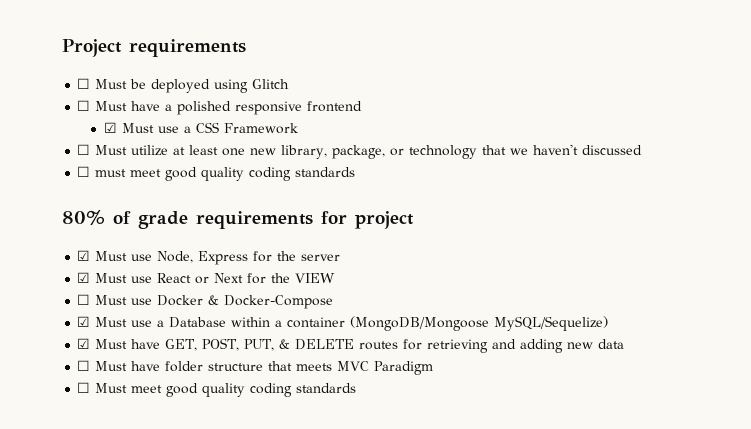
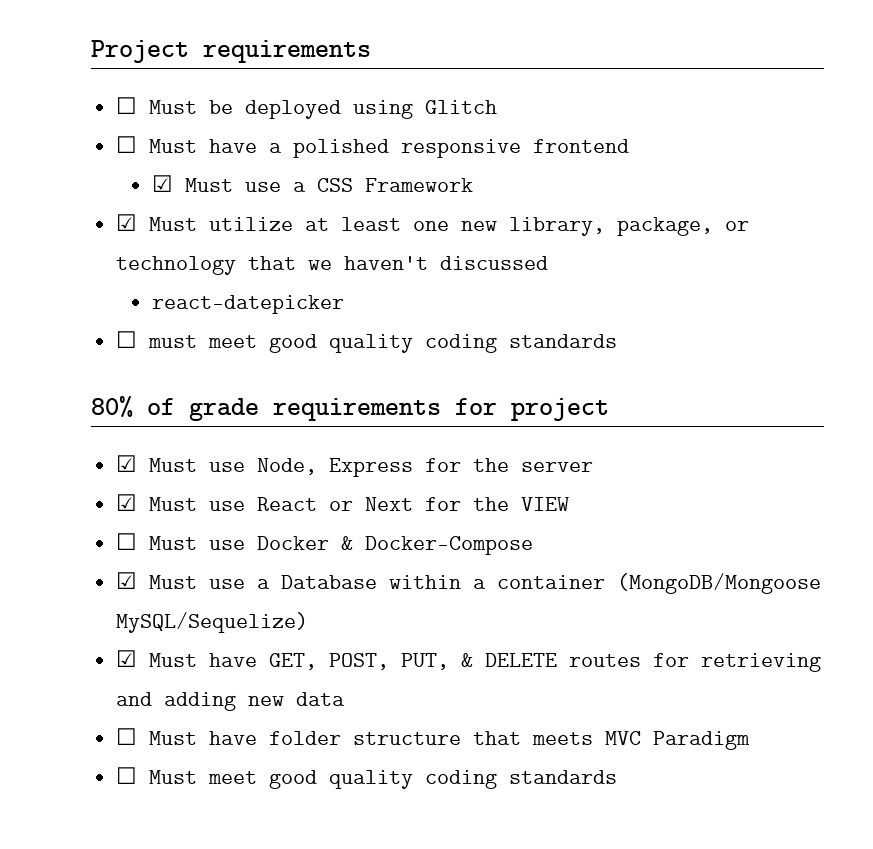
- ☐ Must utilize at least one new library, package, or technology that we haven't discussed
+ ☑ Must utilize at least one new library, package, or technology that we haven't discussed
+ react-datepicker

